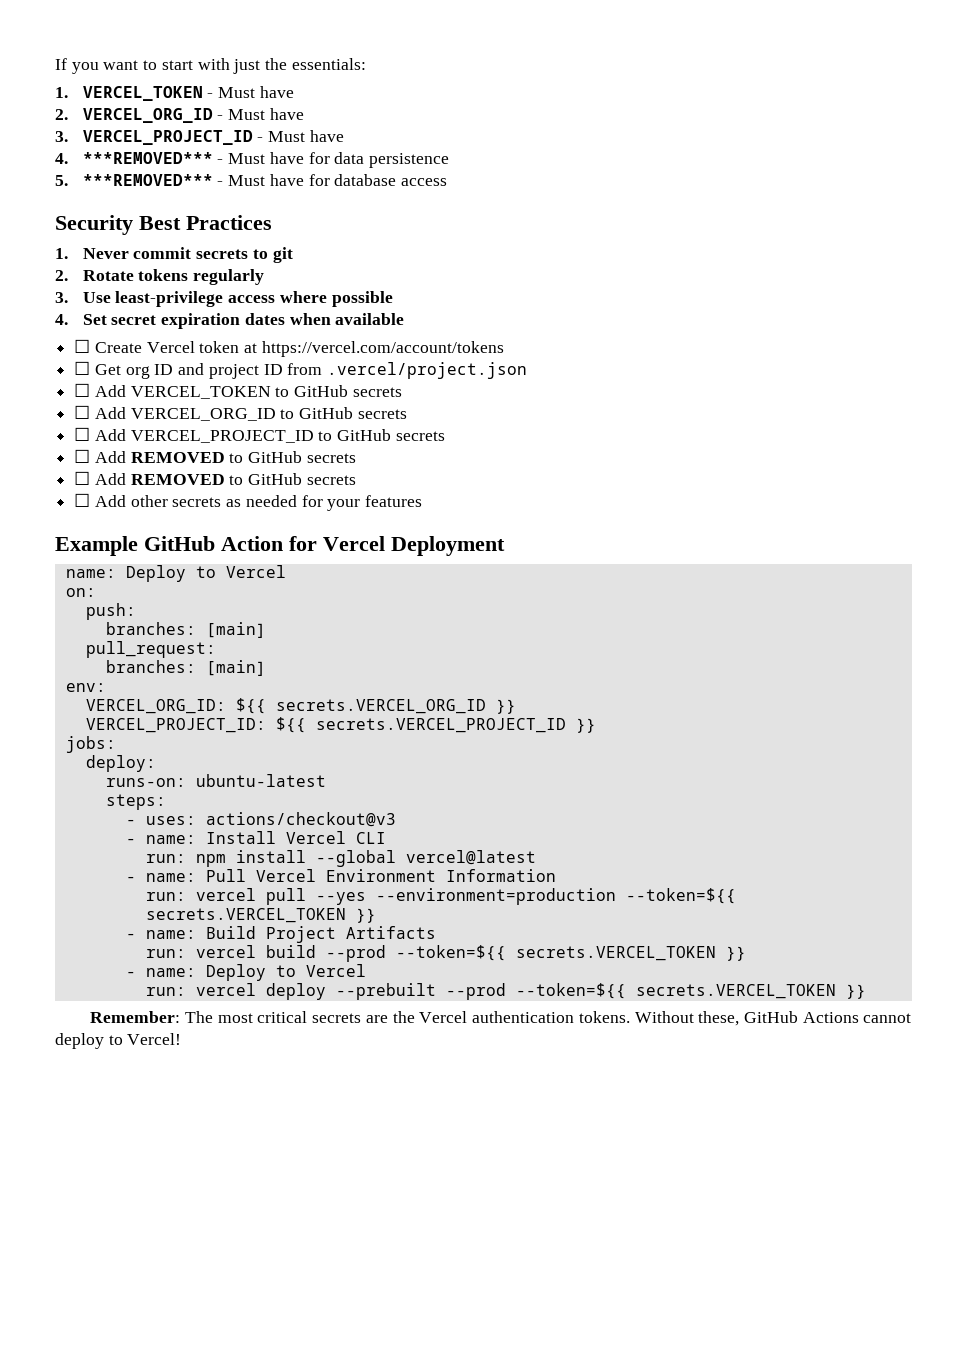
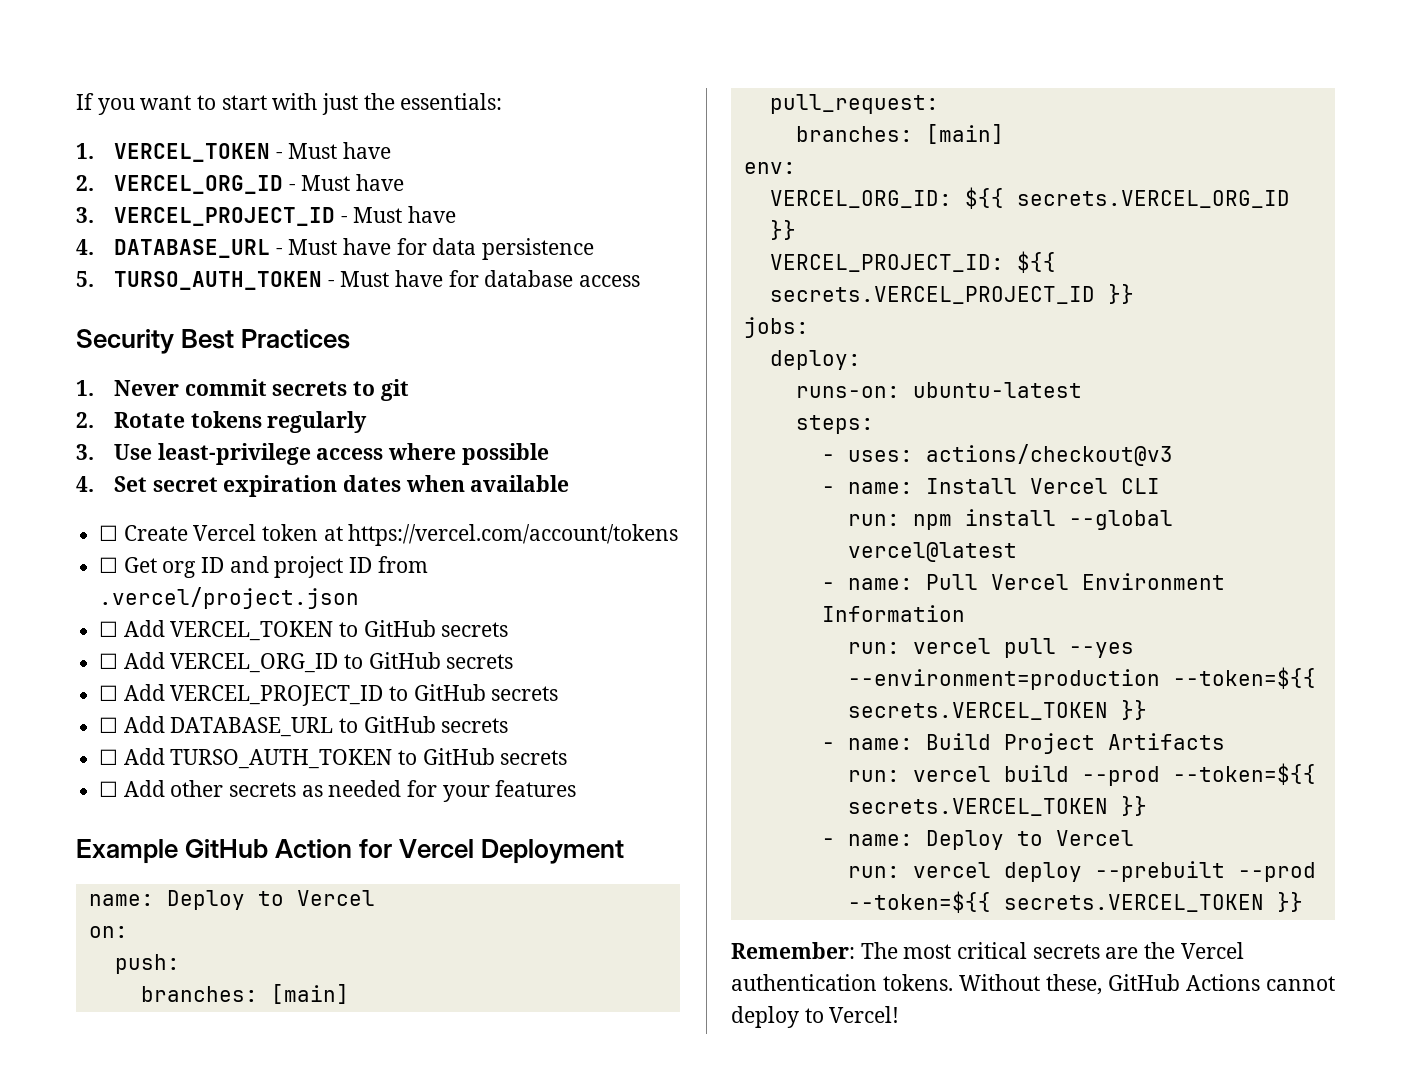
- 4. ***REMOVED*** - Must have for data persistence
+ 4. DATABASE_URL - Must have for data persistence
- 5. ***REMOVED*** - Must have for database access
+ 5. TURSO_AUTH_TOKEN - Must have for database access
  ☐ Add VERCEL_PROJECT_ID to GitHub secrets
- ☐ Add REMOVED to GitHub secrets
- ☐ Add REMOVED to GitHub secrets
+ ☐ Add DATABASE_URL to GitHub secrets
+ ☐ Add TURSO_AUTH_TOKEN to GitHub secrets

